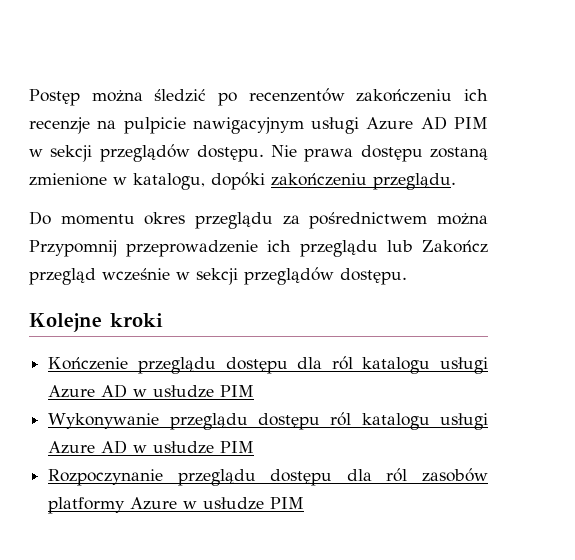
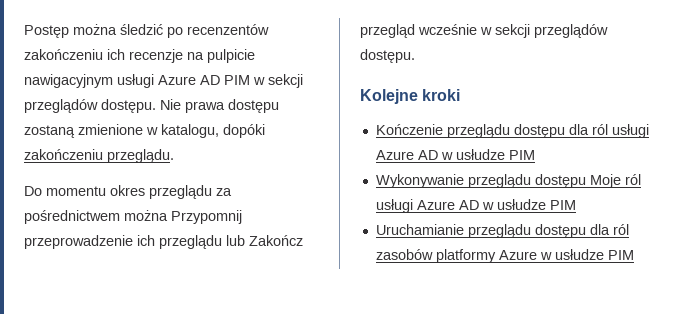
- Kończenie przeglądu dostępu dla ról katalogu usługi Azure AD w usłudze PIM
+ Kończenie przeglądu dostępu dla ról usługi Azure AD w usłudze PIM
- Wykonywanie przeglądu dostępu ról katalogu usługi Azure AD w usłudze PIM
- Rozpoczynanie przeglądu dostępu dla ról zasobów platformy Azure w usłudze PIM
+ Wykonywanie przeglądu dostępu Moje ról usługi Azure AD w usłudze PIM
+ Uruchamianie przeglądu dostępu dla ról zasobów platformy Azure w usłudze PIM

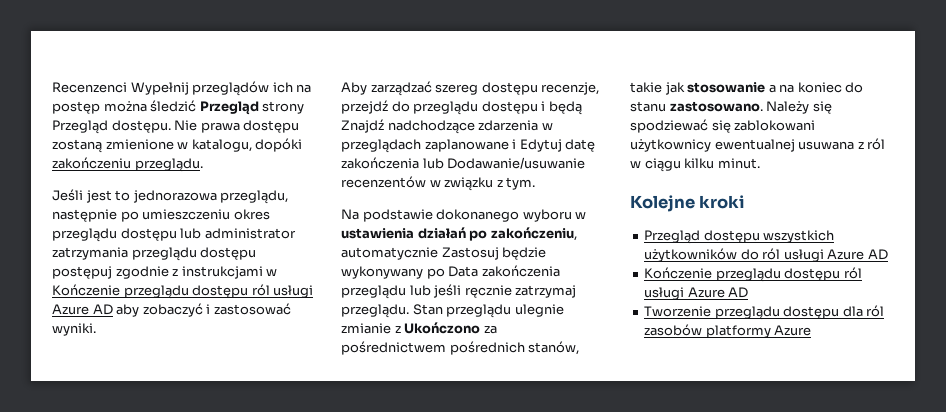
- Postęp można śledzić po recenzentów zakończeniu ich recenzje na pulpicie nawigacyjnym usługi Azure AD PIM w sekcji przeglądów dostępu.
+ Recenzenci Wypełnij przeglądów ich na postęp można śledzić Przegląd strony Przegląd dostępu.
- Do momentu okres przeglądu za pośrednictwem można Przypomnij przeprowadzenie ich przeglądu lub Zakończ przegląd wcześnie w sekcji przeglądów dostępu.
+ Jeśli jest to jednorazowa przeglądu, następnie po umieszczeniu okres przeglądu dostępu lub administrator zatrzymania przeglądu dostępu postępuj zgodnie z instrukcjami w Kończenie przeglądu dostępu ról usługi Azure AD aby zobaczyć i zastosować wyniki.
+ Aby zarządzać szereg dostępu recenzje, przejdź do przeglądu dostępu i będą Znajdź nadchodzące zdarzenia w przeglądach zaplanowane i Edytuj datę zakończenia lub Dodawanie/usuwanie recenzentów w związku z tym.
+ Na podstawie dokonanego wyboru w ustawienia działań po zakończeniu, automatycznie Zastosuj będzie wykonywany po Data zakończenia przeglądu lub jeśli ręcznie zatrzymaj przeglądu. Stan przeglądu ulegnie zmianie z Ukończono za pośrednictwem pośrednich stanów, takie jak stosowanie a na koniec do stanu zastosowano. Należy się spodziewać się zablokowani użytkownicy ewentualnej usuwana z ról w ciągu kilku minut.
  Kolejne kroki
- Kończenie przeglądu dostępu dla ról usługi Azure AD w usłudze PIM
- Wykonywanie przeglądu dostępu Moje ról usługi Azure AD w usłudze PIM
- Uruchamianie przeglądu dostępu dla ról zasobów platformy Azure w usłudze PIM
+ Przegląd dostępu wszystkich użytkowników do ról usługi Azure AD
+ Kończenie przeglądu dostępu ról usługi Azure AD
+ Tworzenie przeglądu dostępu dla ról zasobów platformy Azure

